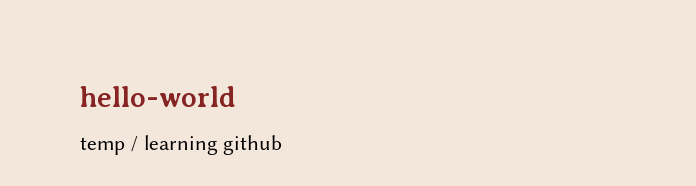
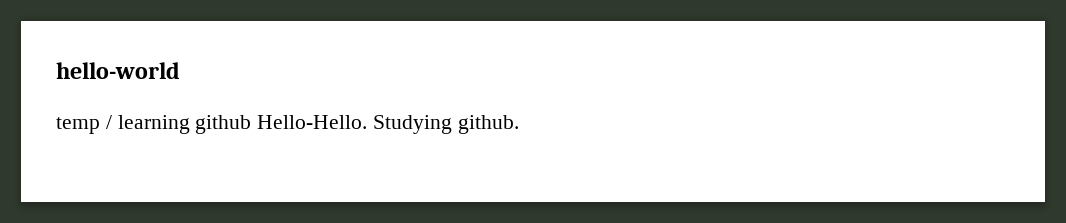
- temp / learning github
+ temp / learning github Hello-Hello. Studying github.

